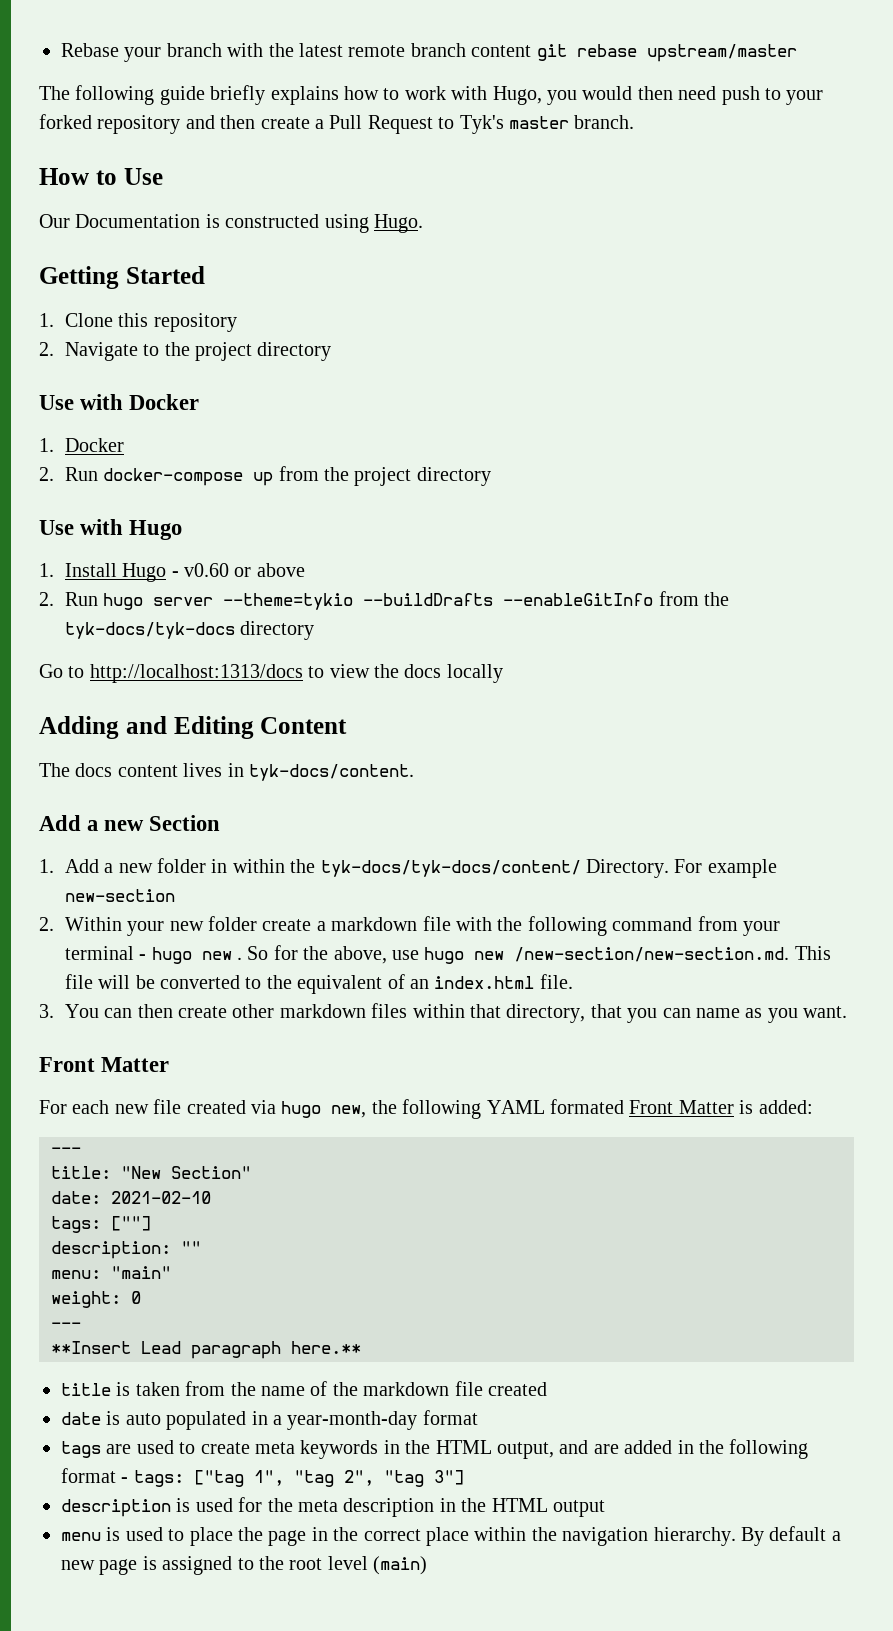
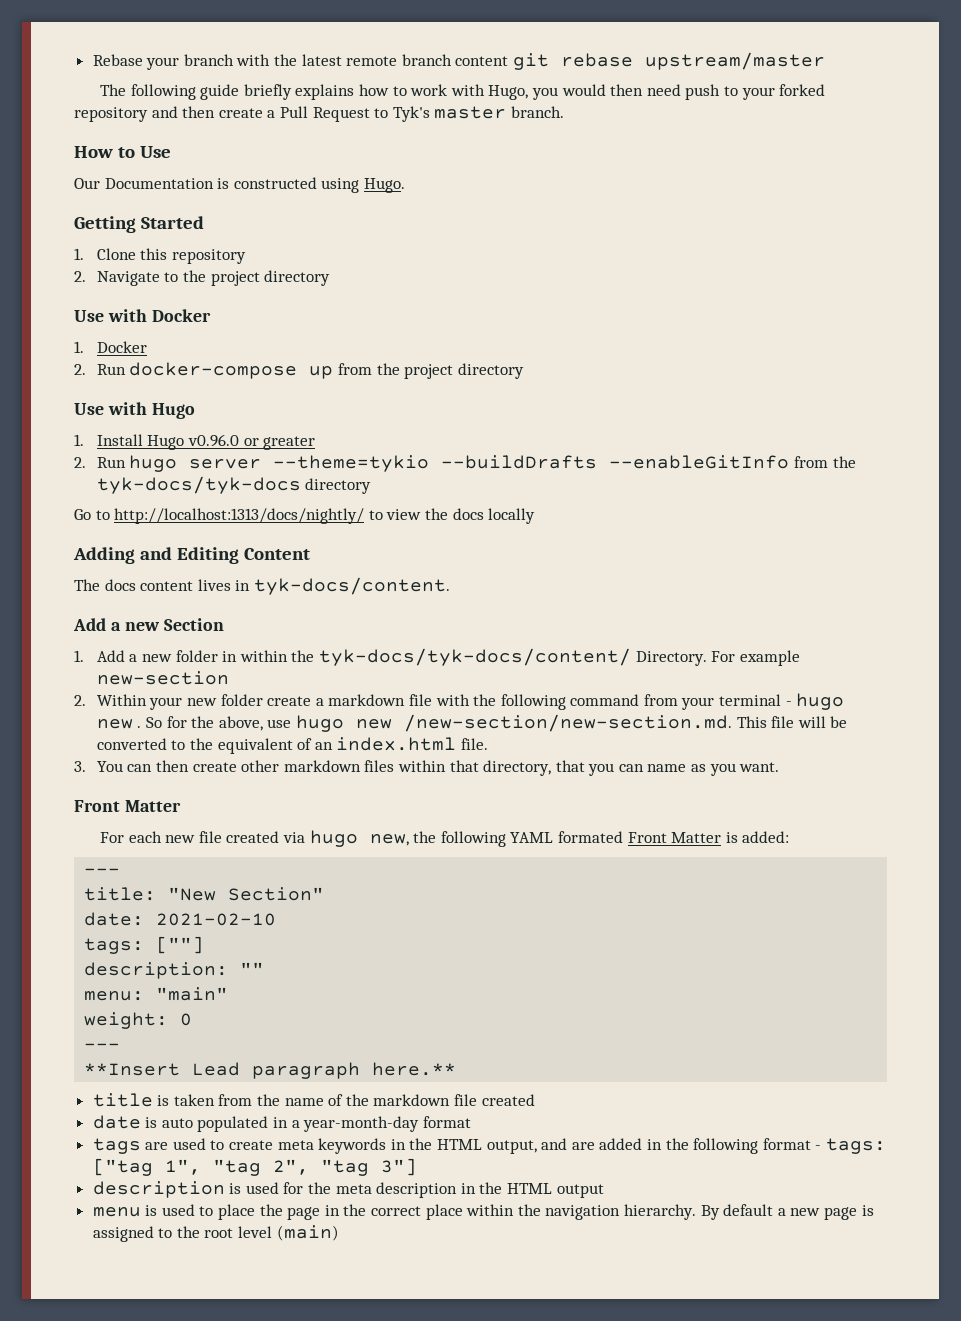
- 1. Install Hugo - v0.60 or above
+ 1. Install Hugo v0.96.0 or greater
- Go to http://localhost:1313/docs to view the docs locally
+ Go to http://localhost:1313/docs/nightly/ to view the docs locally

